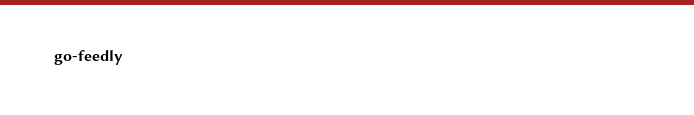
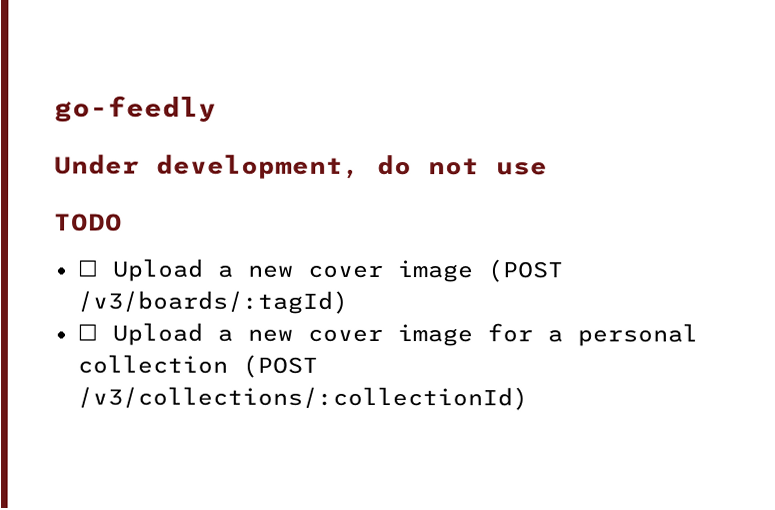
+ Under development, do not use
+ TODO
+ ☐ Upload a new cover image (POST /v3/boards/:tagId)
+ ☐ Upload a new cover image for a personal collection (POST /v3/collections/:collectionId)

